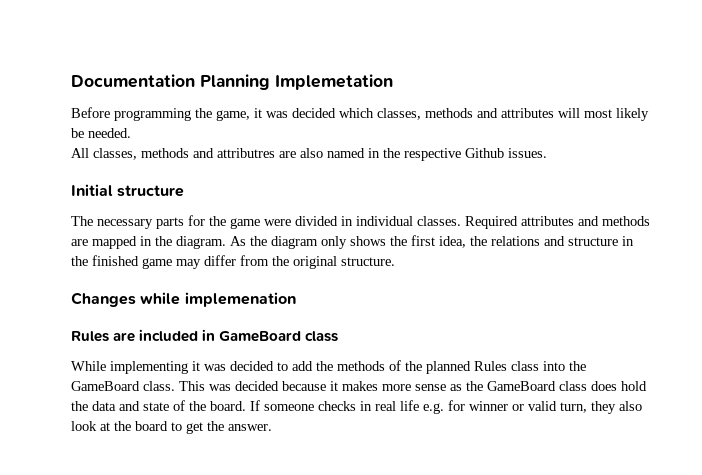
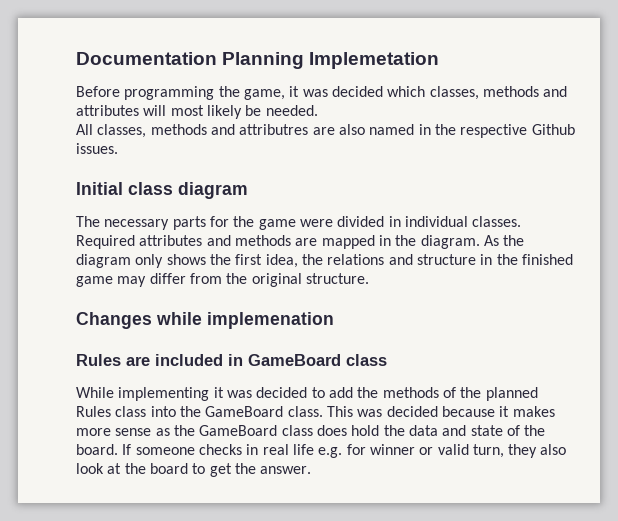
- Initial structure
+ Initial class diagram

